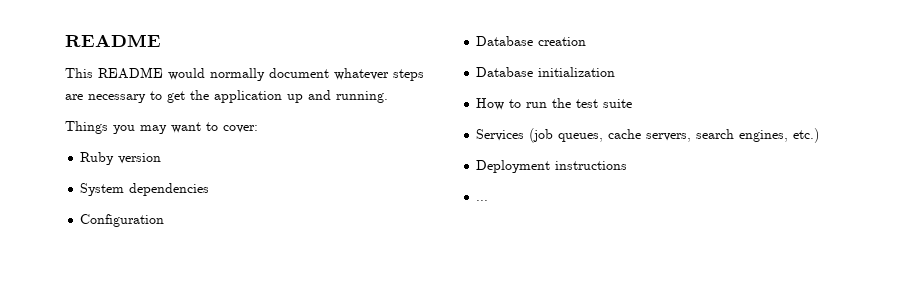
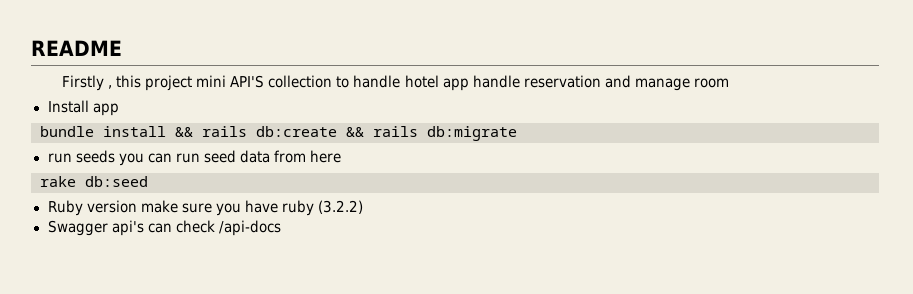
- This README would normally document whatever steps are necessary to get the application up and running.
- Things you may want to cover:
- Ruby version
- System dependencies
- Configuration
- Database creation
- Database initialization
- How to run the test suite
- Services (job queues, cache servers, search engines, etc.)
- Deployment instructions
- ...
+ Firstly , this project mini API'S collection to handle hotel app handle reservation and manage room
+ Install app
+ bundle install && rails db:create && rails db:migrate
+ run seeds you can run seed data from here
+ rake db:seed
+ Ruby version make sure you have ruby (3.2.2)
+ Swagger api's can check /api-docs

